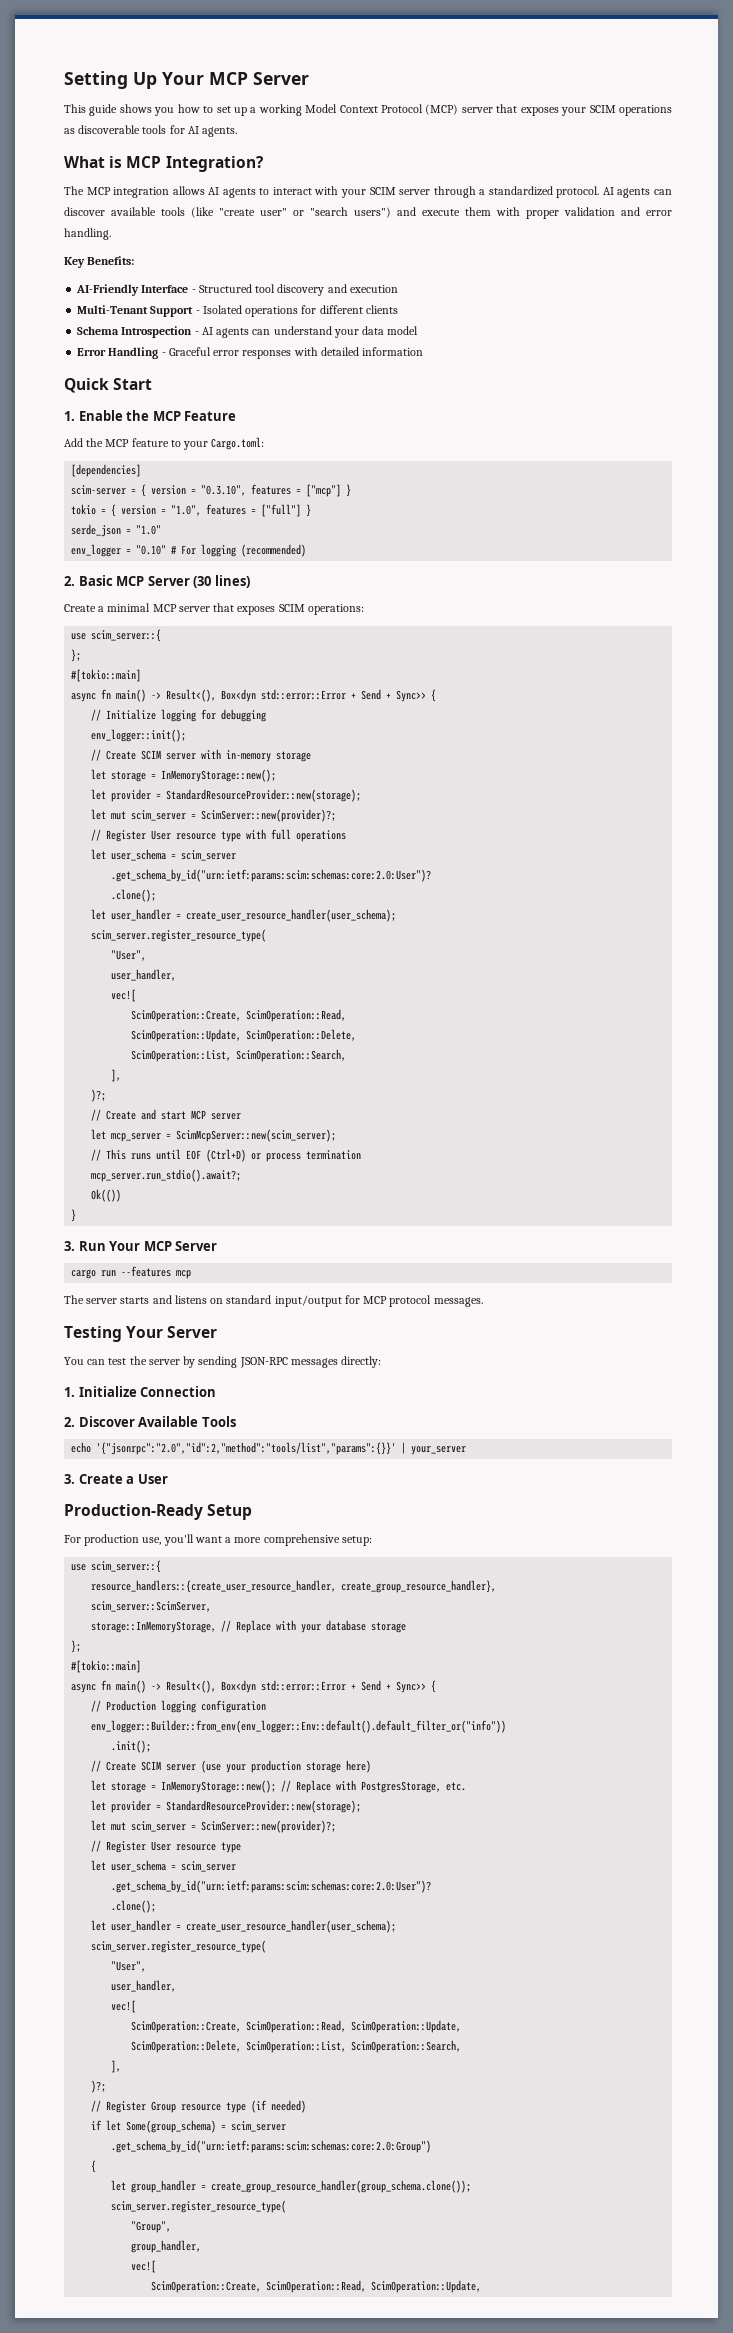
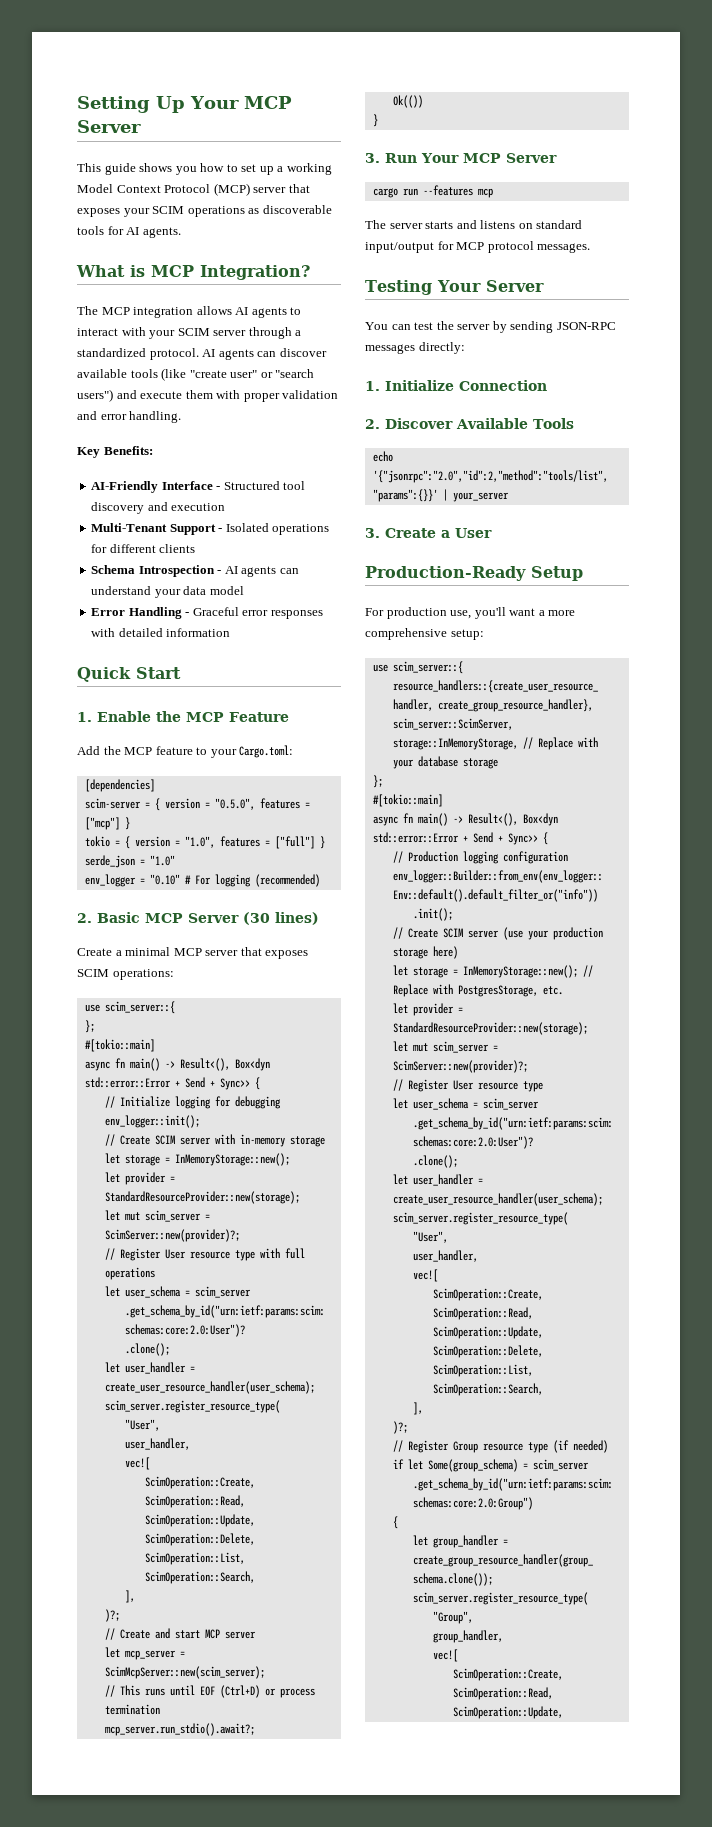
- scim-server = { version = "0.3.10", features = ["mcp"] }
+ scim-server = { version = "0.5.0", features = ["mcp"] }

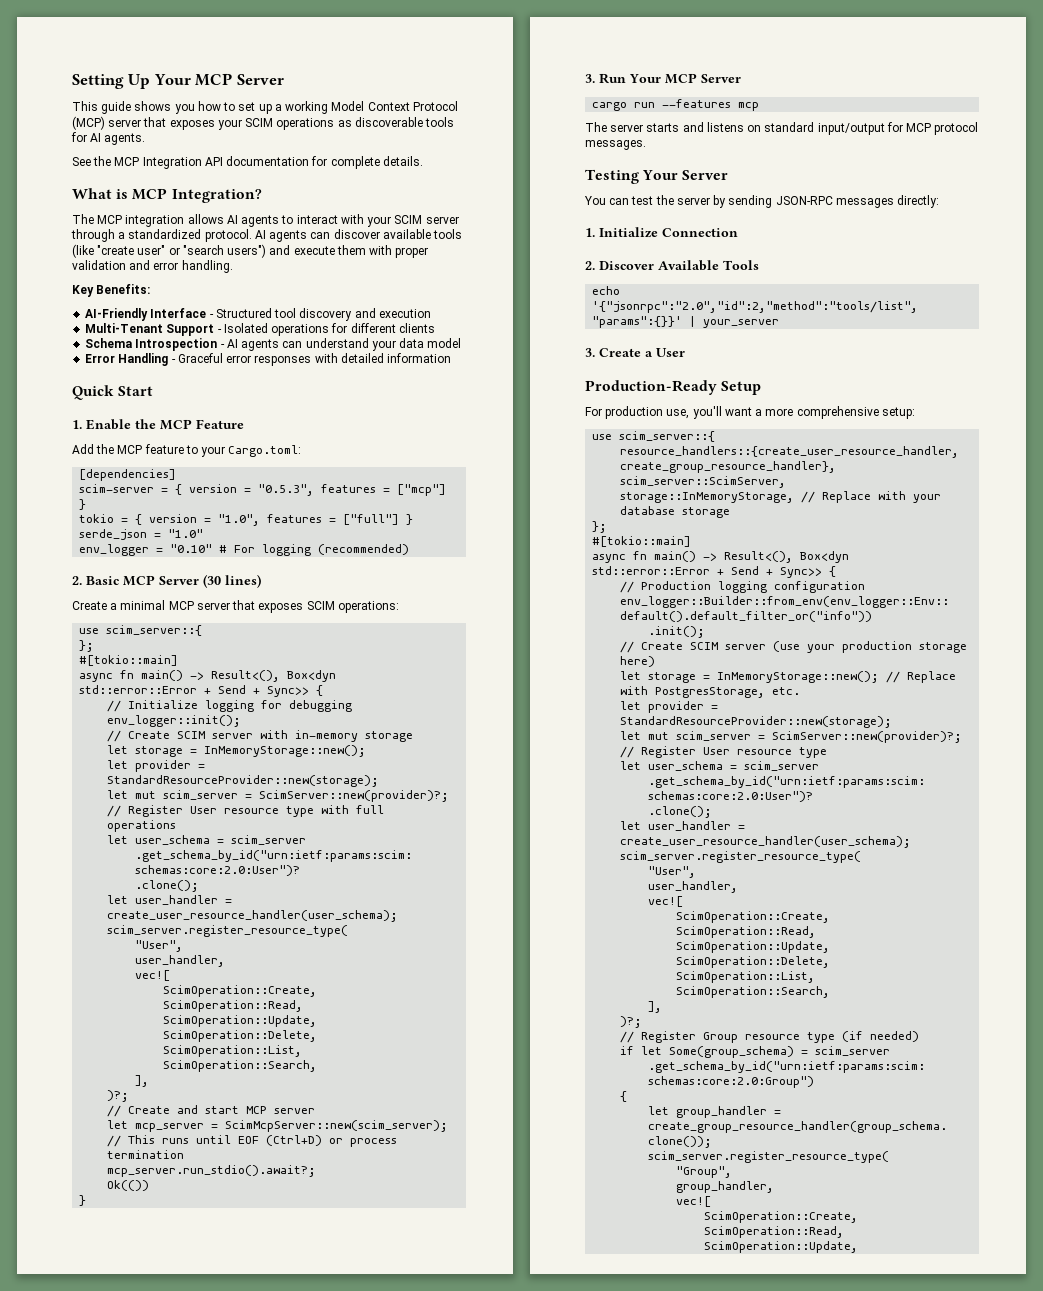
+ See the MCP Integration API documentation for complete details.
- scim-server = { version = "0.5.0", features = ["mcp"] }
+ scim-server = { version = "0.5.3", features = ["mcp"] }

